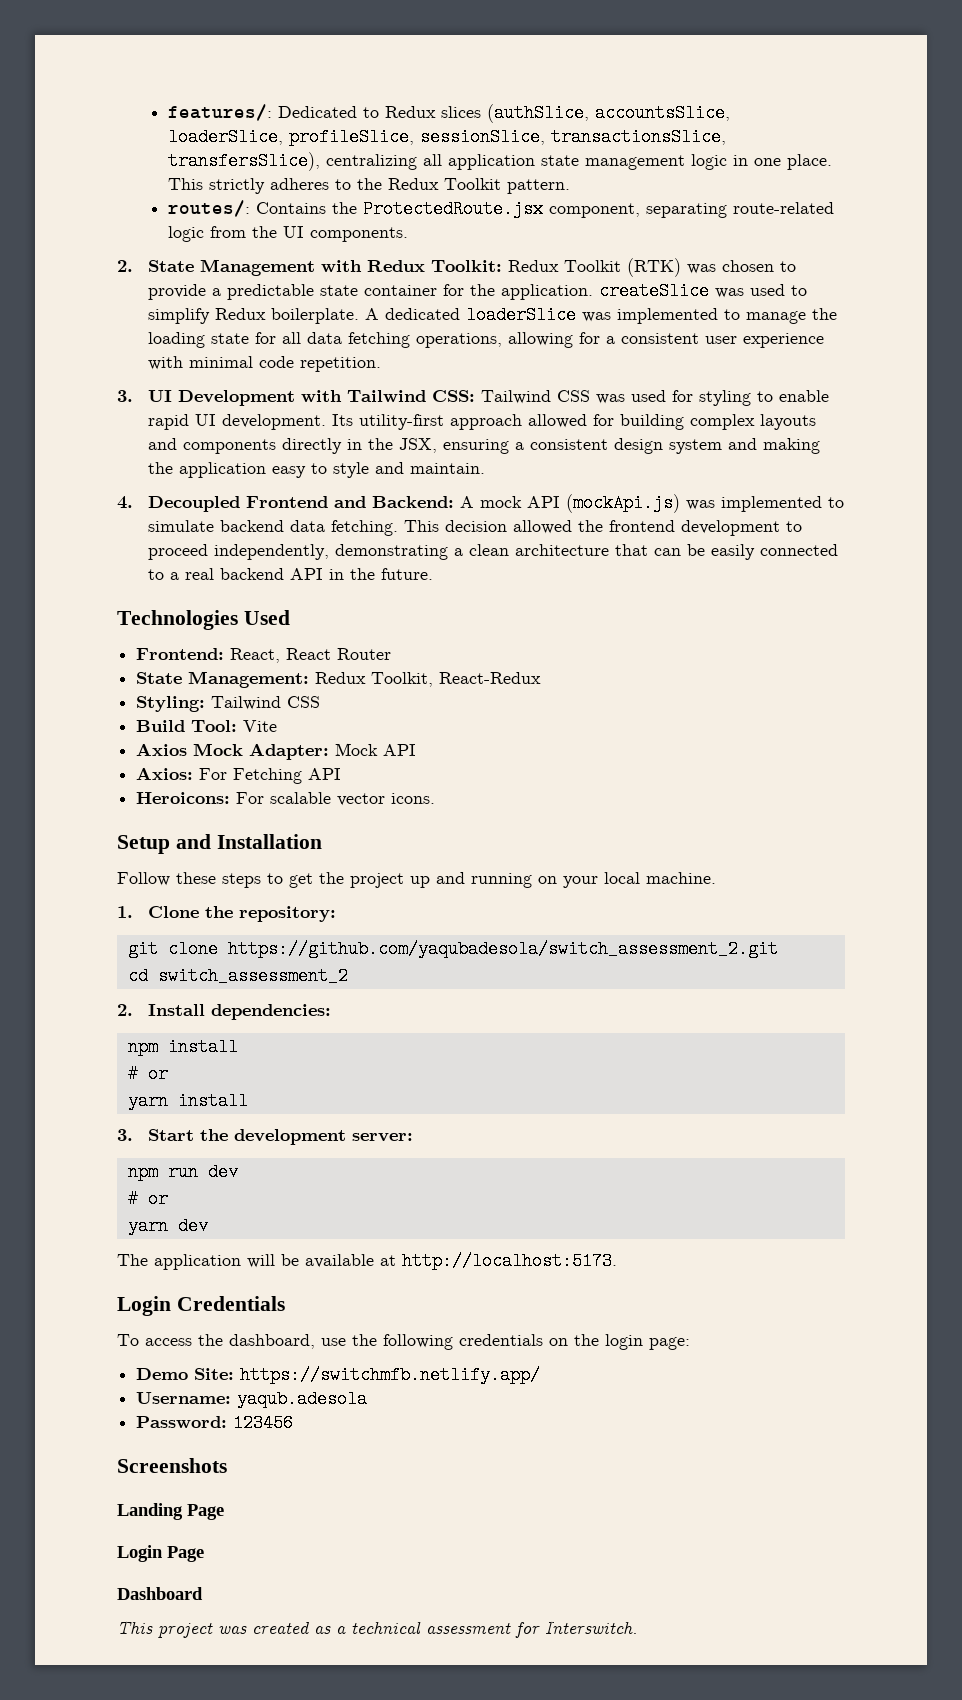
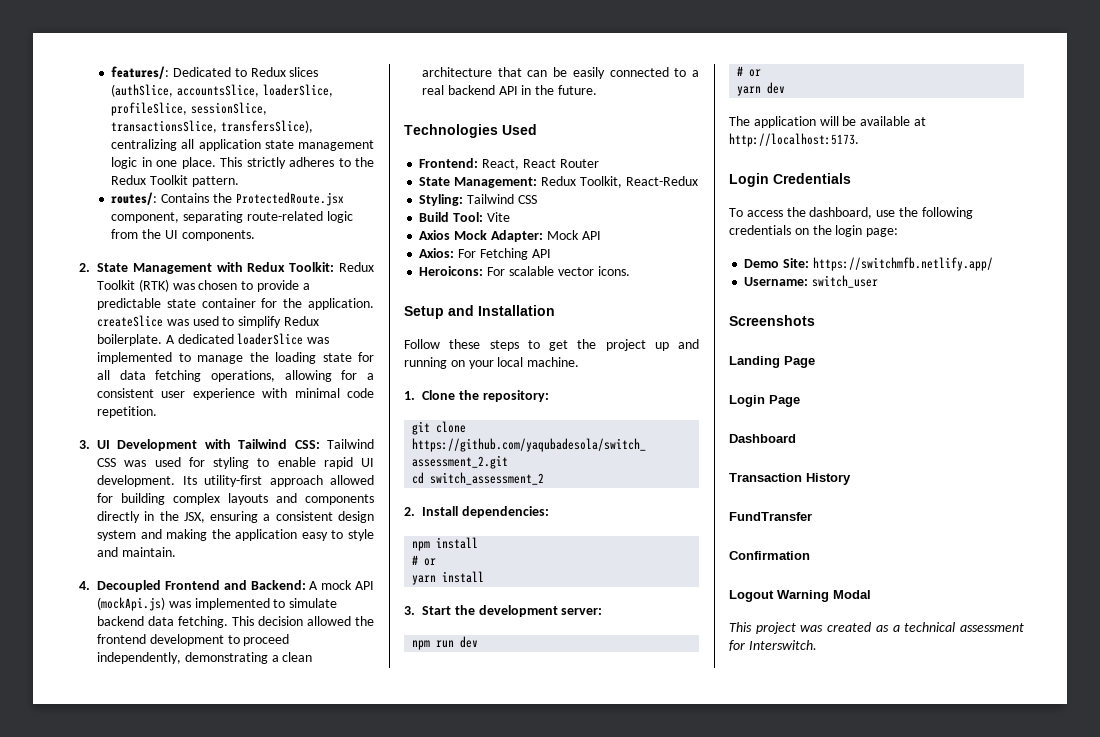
- Username: yaqub.adesola
- Password: 123456
+ Username: switch_user
+ Transaction History
+ FundTransfer
+ Confirmation
+ Logout Warning Modal

